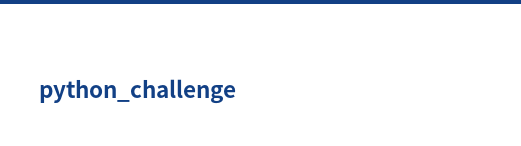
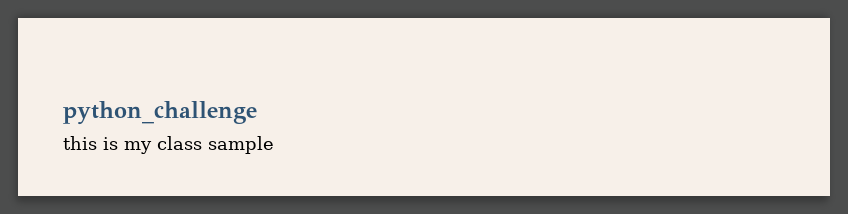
+ this is my class sample

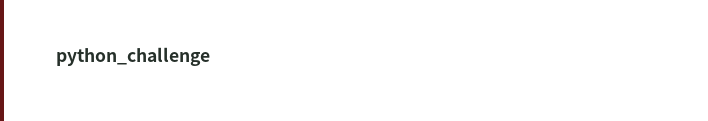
- this is my class sample

